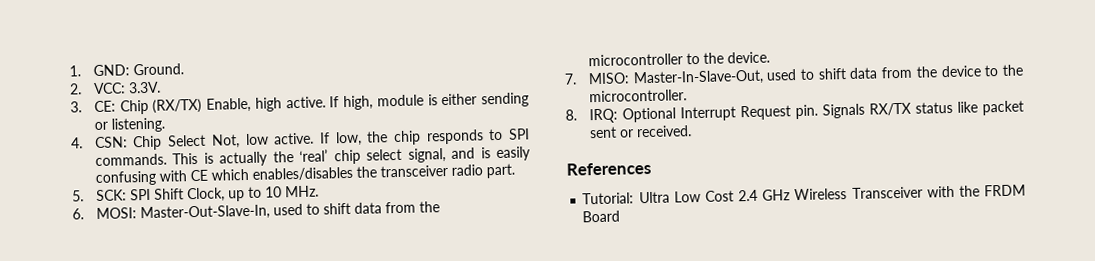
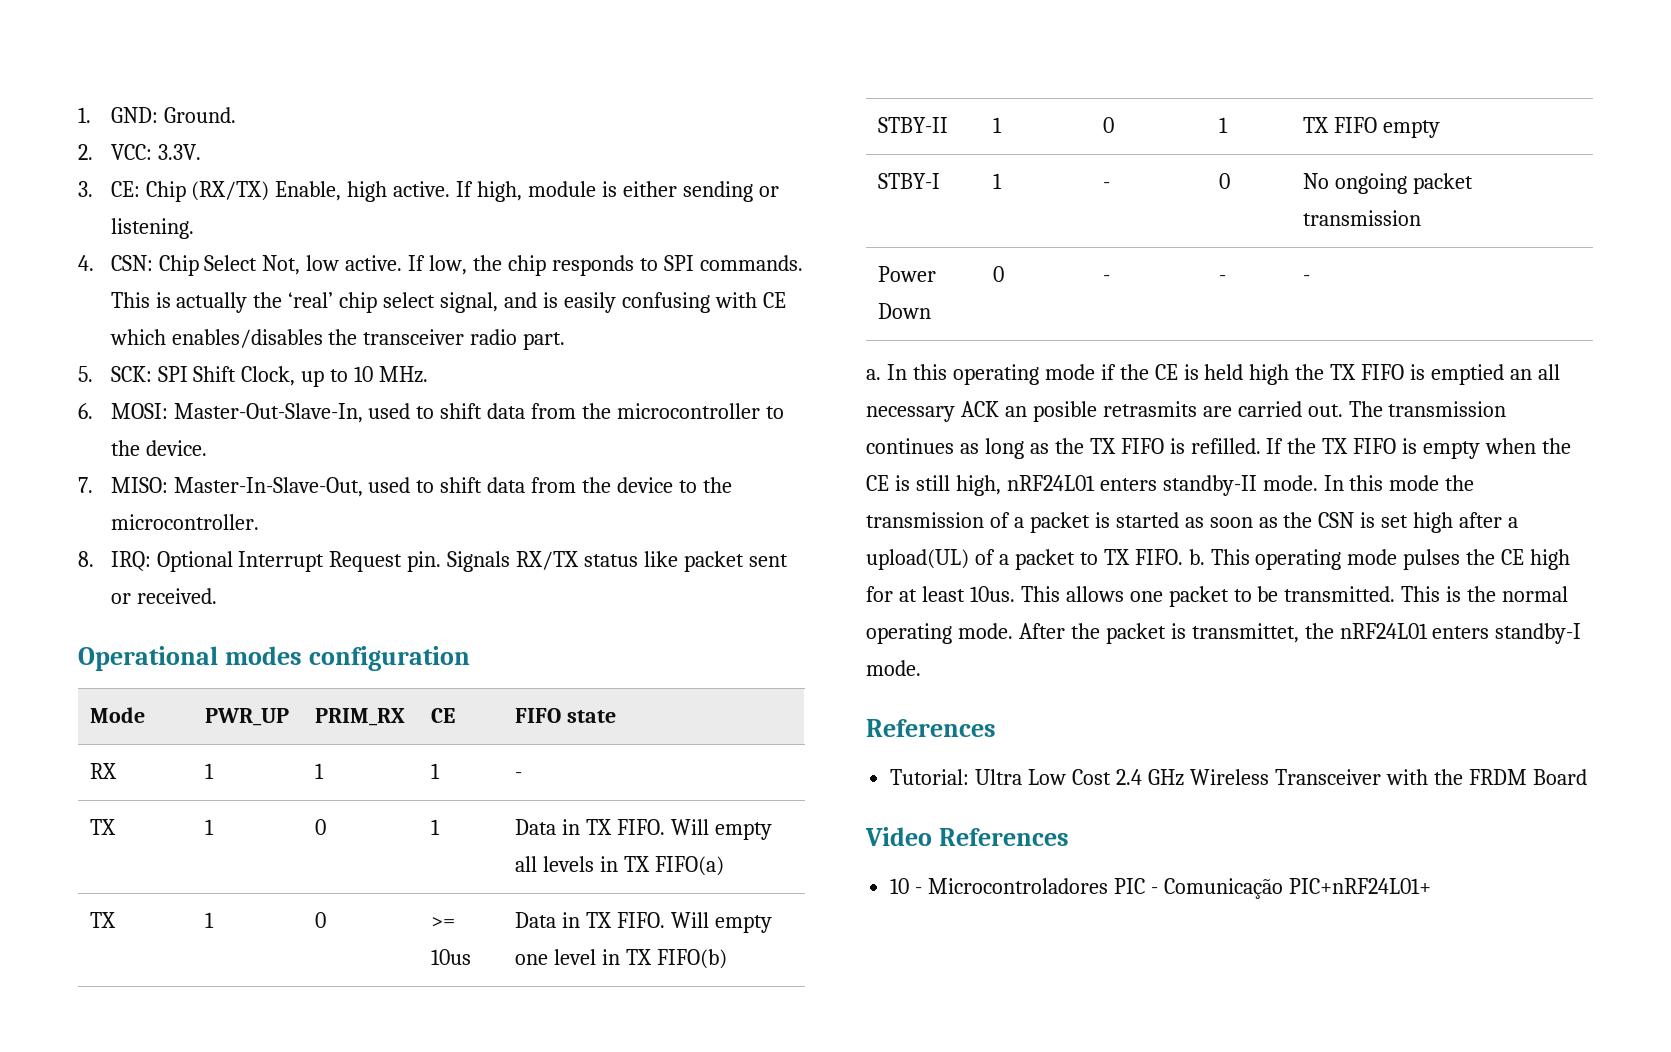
+ Operational modes configuration
+ Mode | PWR_UP | PRIM_RX | CE | FIFO state
+ RX | 1 | 1 | 1 | -
+ TX | 1 | 0 | 1 | Data in TX FIFO. Will empty all levels in TX FIFO(a)
+ TX | 1 | 0 | >= 10us | Data in TX FIFO. Will empty one level in TX FIFO(b)
+ STBY-II | 1 | 0 | 1 | TX FIFO empty
+ STBY-I | 1 | - | 0 | No ongoing packet transmission
+ Power Down | 0 | - | - | -
+ a. In this operating mode if the CE is held high the TX FIFO is emptied an all necessary ACK an posible retrasmits are carried out. The transmission continues as long as the TX FIFO is refilled. If the TX FIFO is empty when the CE is still high, nRF24L01 enters standby-II mode. In this mode the transmission of a packet is started as soon as the CSN is set high after a upload(UL) of a packet to TX FIFO. b. This operating mode pulses the CE high for at least 10us. This allows one packet to be transmitted. This is the normal operating mode. After the packet is transmittet, the nRF24L01 enters standby-I mode.
+ Video References
+ 10 - Microcontroladores PIC - Comunicação PIC+nRF24L01+

